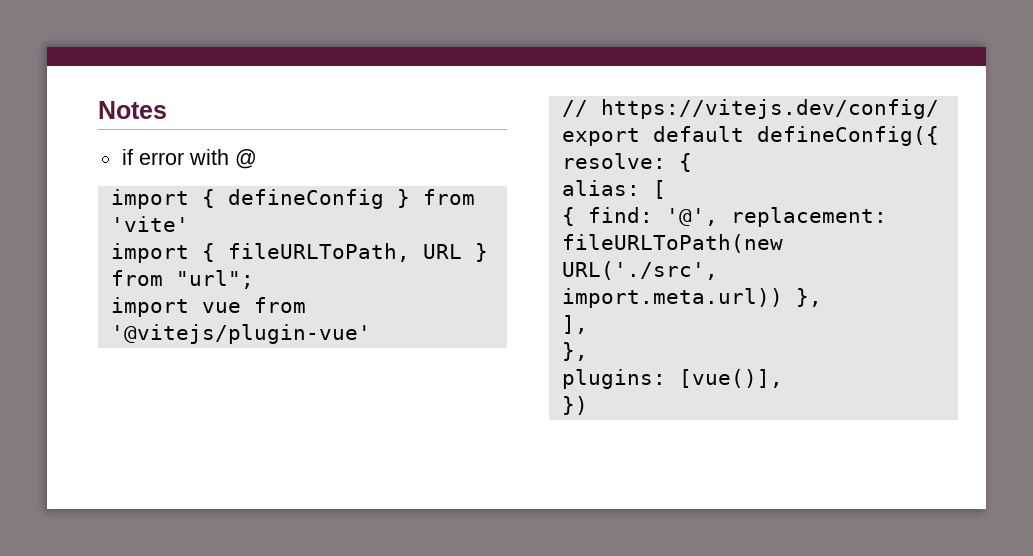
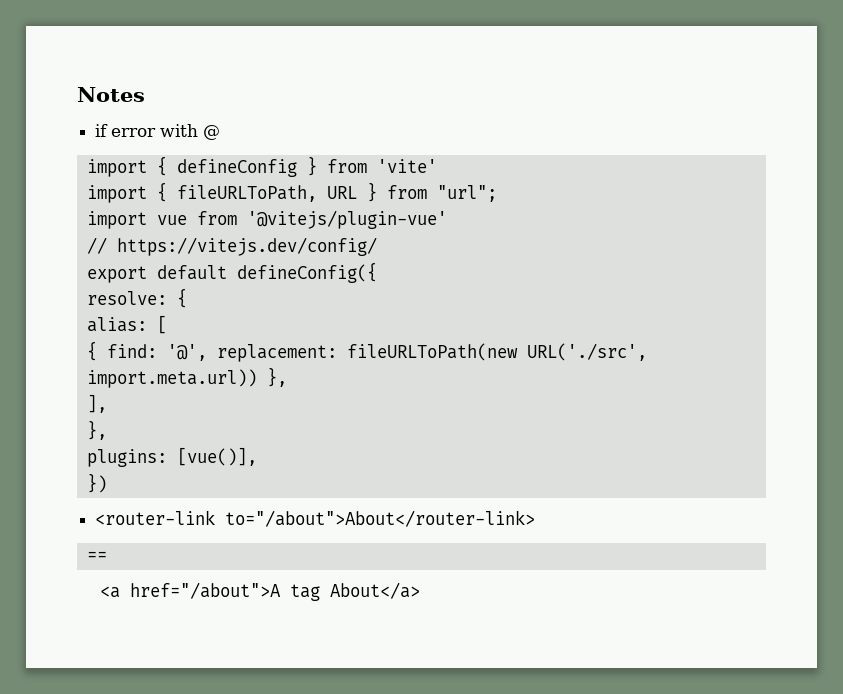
+ <router-link to="/about">About</router-link>
+ ==
+ <a href="/about">A tag About</a>

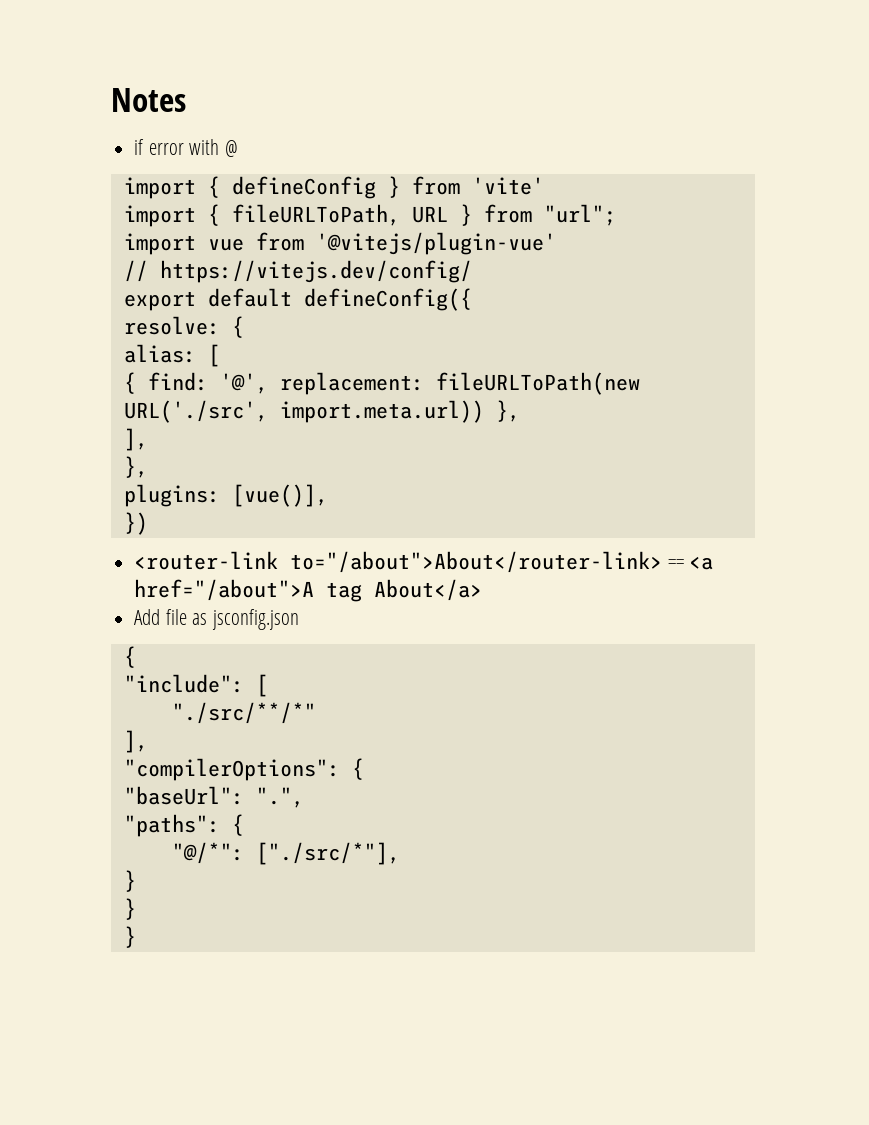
- <router-link to="/about">About</router-link>
- ==
- <a href="/about">A tag About</a>
+ <router-link to="/about">About</router-link> == <a href="/about">A tag About</a>
+ Add file as jsconfig.json
+ {
+ "include": [
+ "./src/**/*"
+ ],
+ "compilerOptions": {
+ "baseUrl": ".",
+ "paths": {
+ "@/*": ["./src/*"],
+ }
+ }
+ }

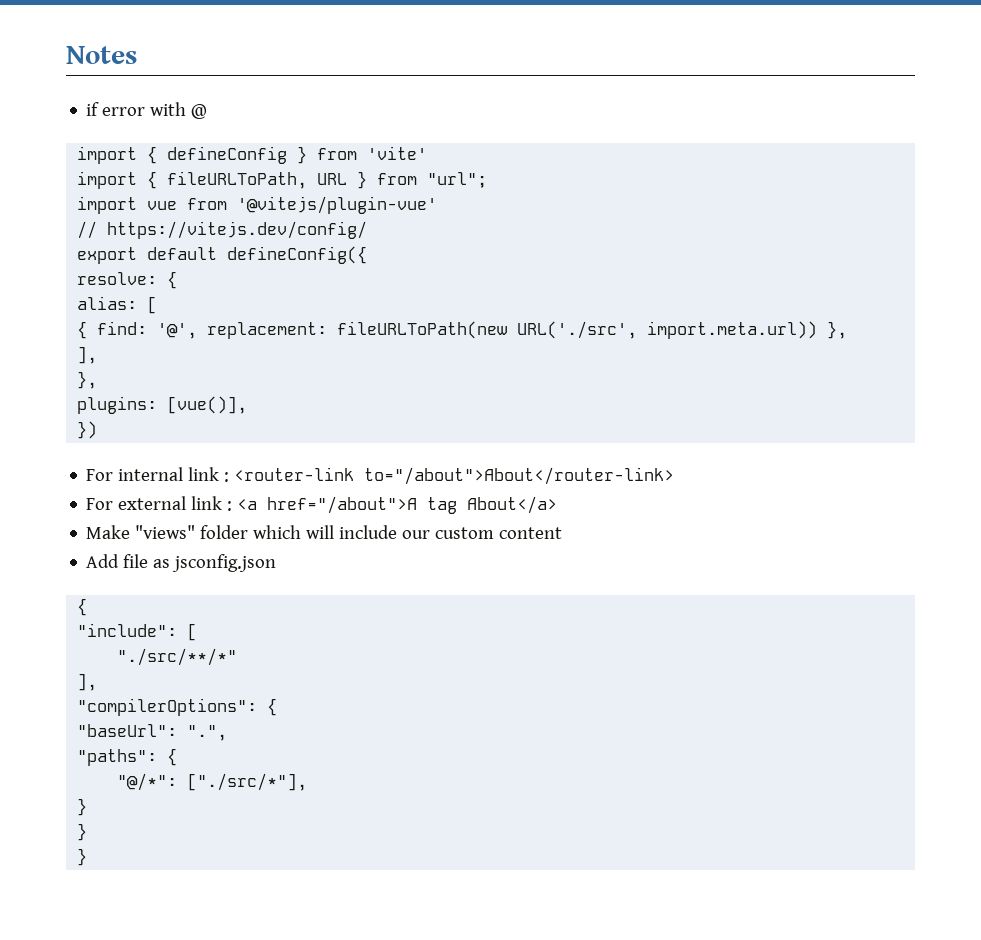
- <router-link to="/about">About</router-link> == <a href="/about">A tag About</a>
+ For internal link : <router-link to="/about">About</router-link>
+ For external link : <a href="/about">A tag About</a>
+ Make "views" folder which will include our custom content

